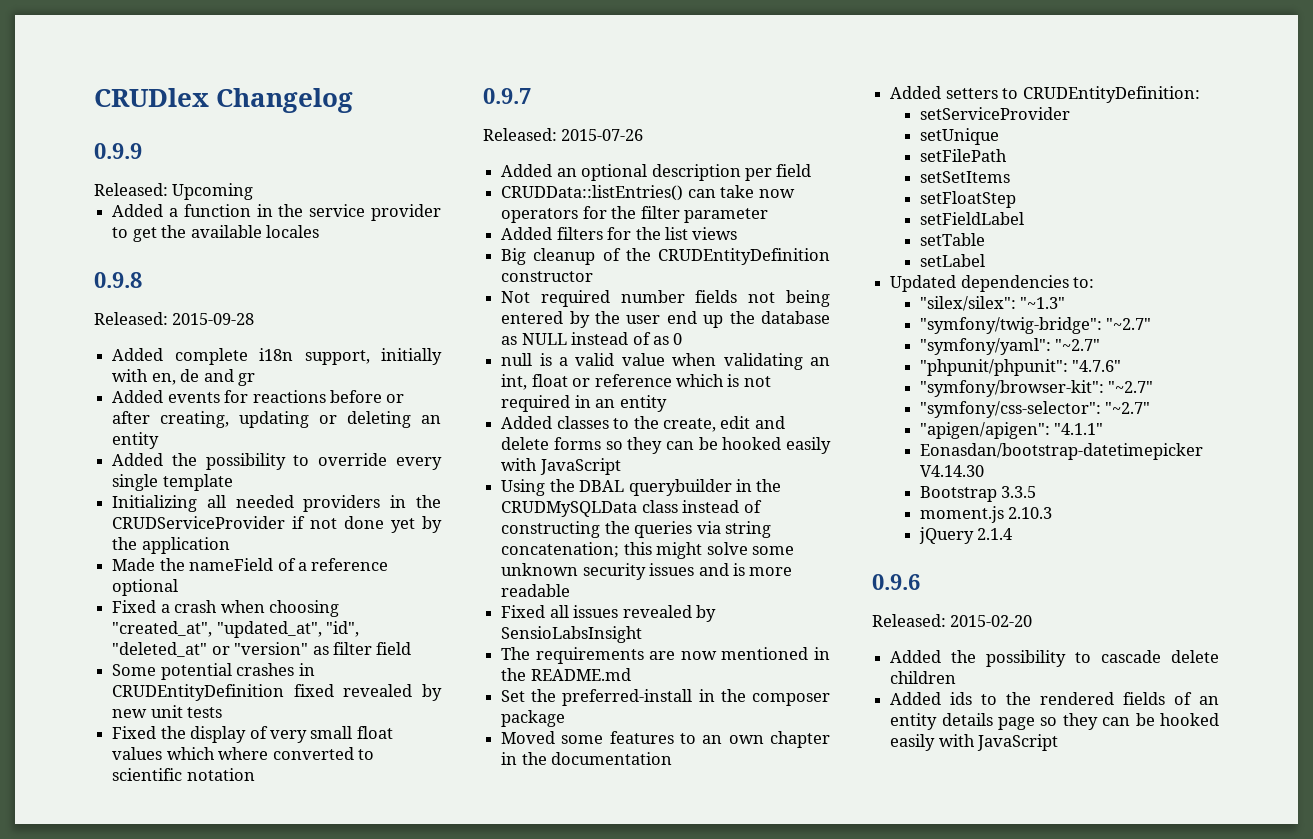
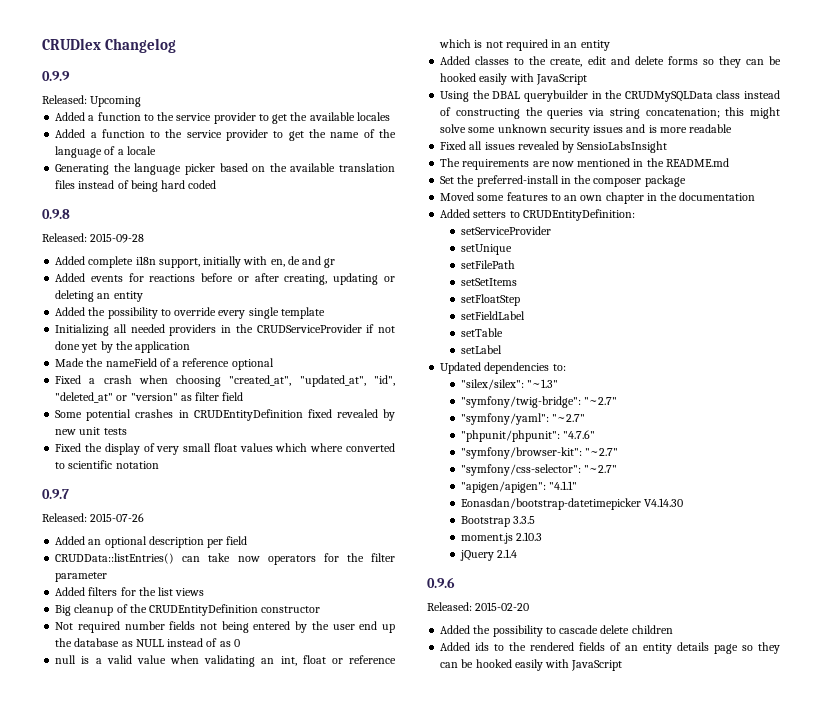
- Added a function in the service provider to get the available locales
+ Added a function to the service provider to get the available locales
+ Added a function to the service provider to get the name of the language of a locale
+ Generating the language picker based on the available translation files instead of being hard coded

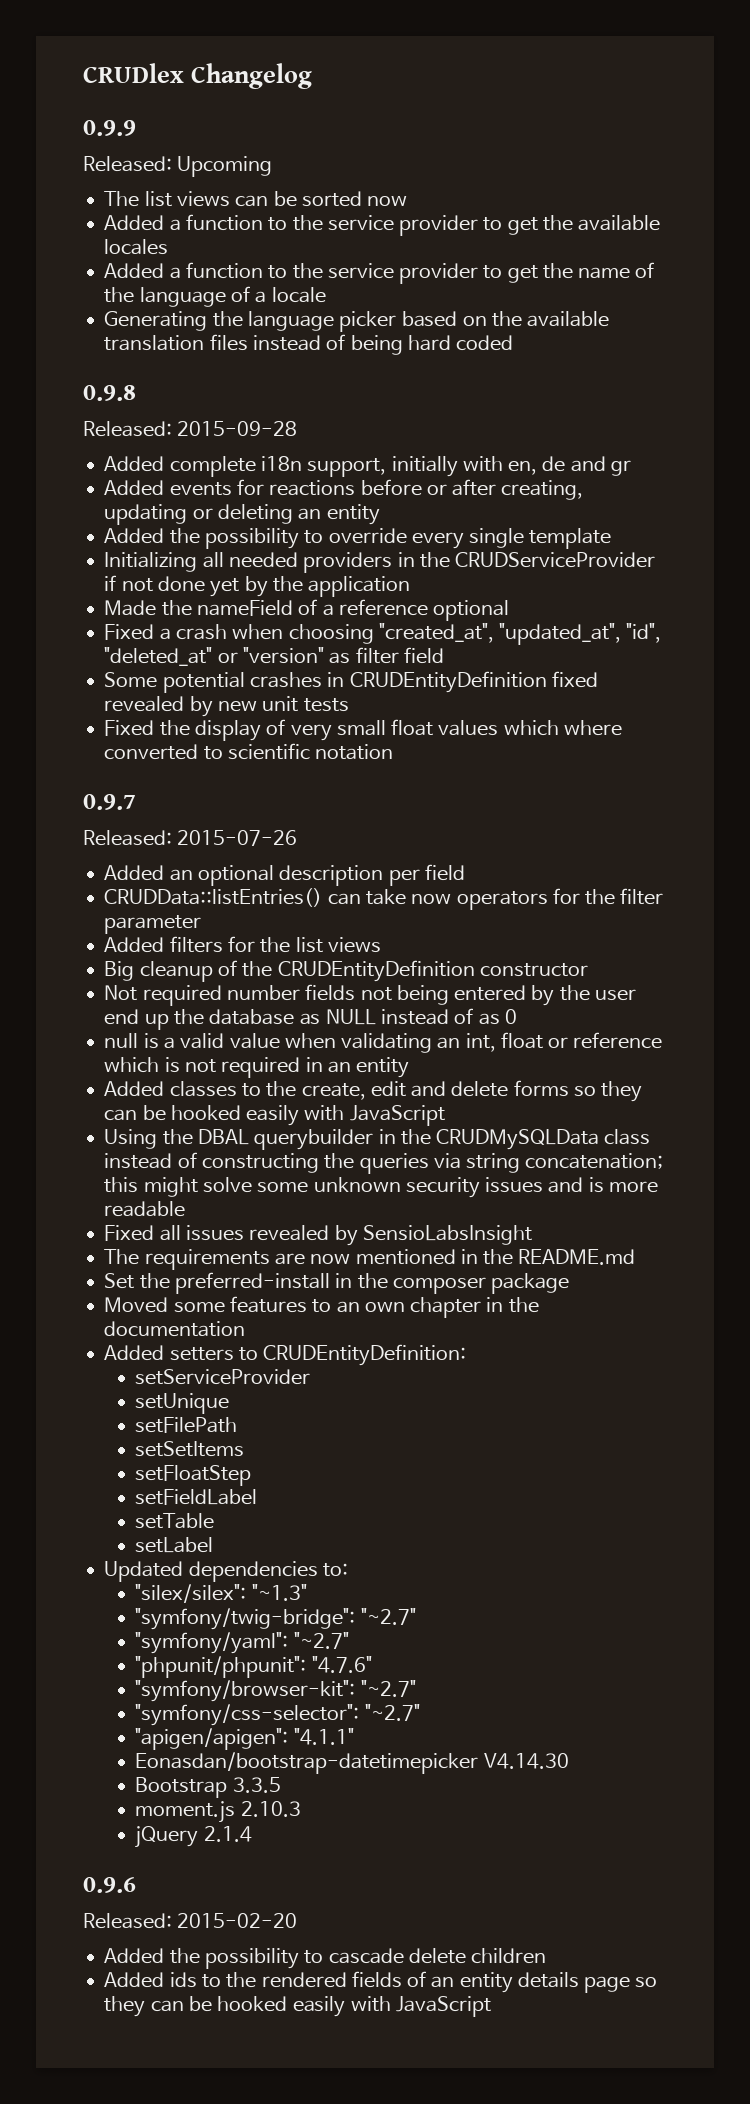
+ The list views can be sorted now

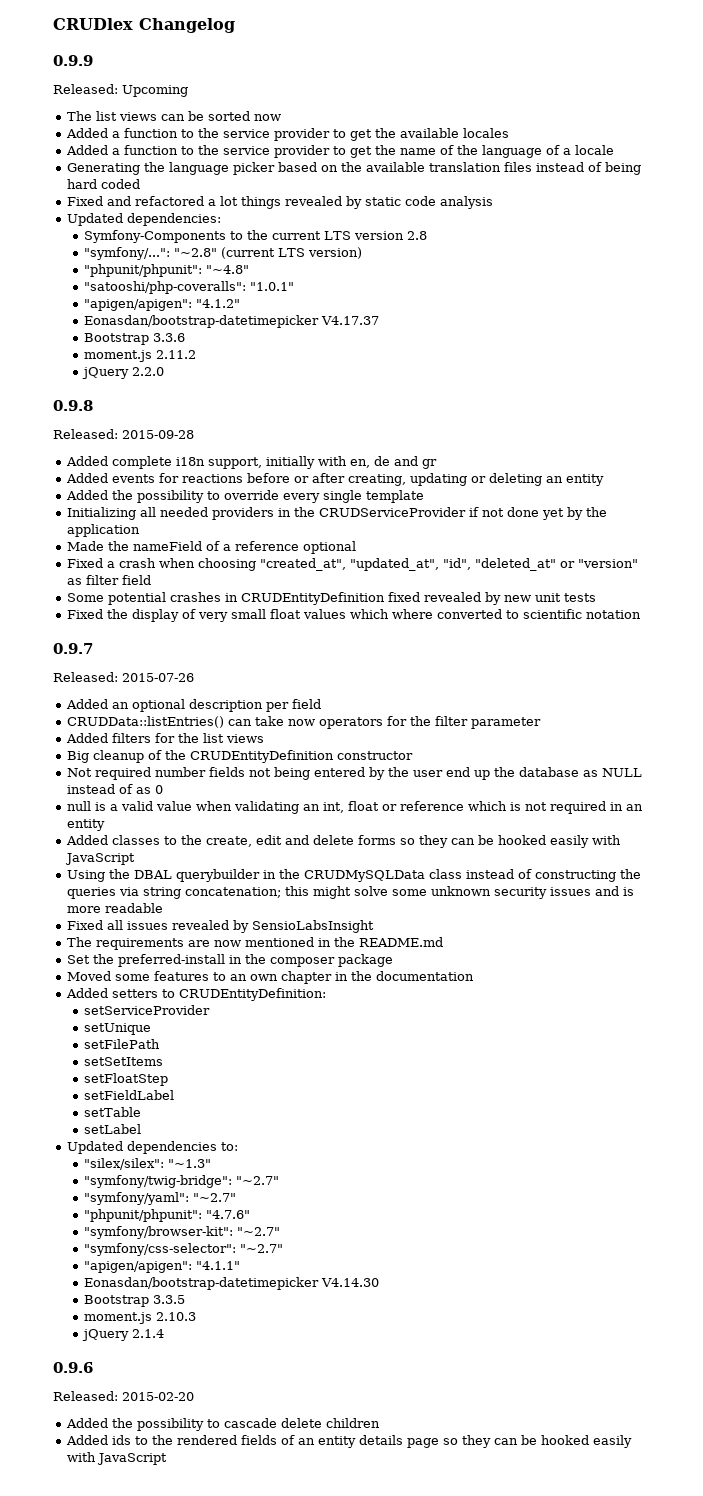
+ Fixed and refactored a lot things revealed by static code analysis
+ Updated dependencies:
+ Symfony-Components to the current LTS version 2.8
+ "symfony/...": "~2.8" (current LTS version)
+ "phpunit/phpunit": "~4.8"
+ "satooshi/php-coveralls": "1.0.1"
+ "apigen/apigen": "4.1.2"
+ Eonasdan/bootstrap-datetimepicker V4.17.37
+ Bootstrap 3.3.6
+ moment.js 2.11.2
+ jQuery 2.2.0

